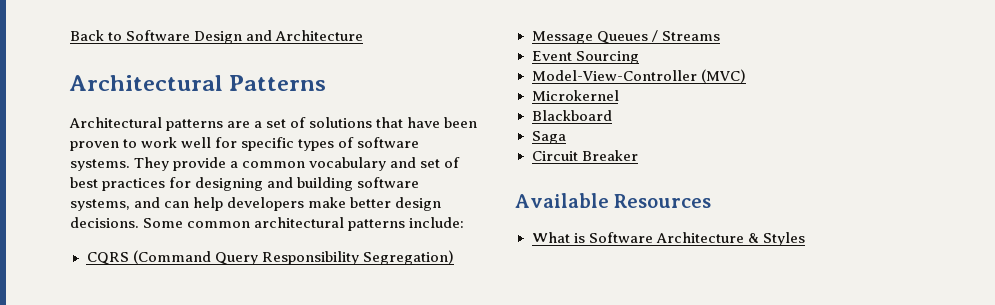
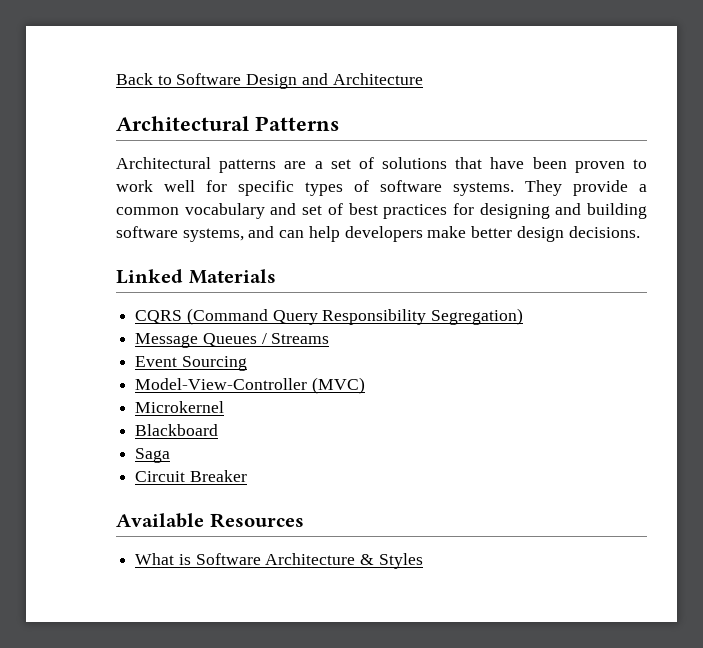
- They provide a common vocabulary and set of best practices for designing and building software systems, and can help developers make better design decisions. Some common architectural patterns include:
+ They provide a common vocabulary and set of best practices for designing and building software systems, and can help developers make better design decisions.
+ Linked Materials

